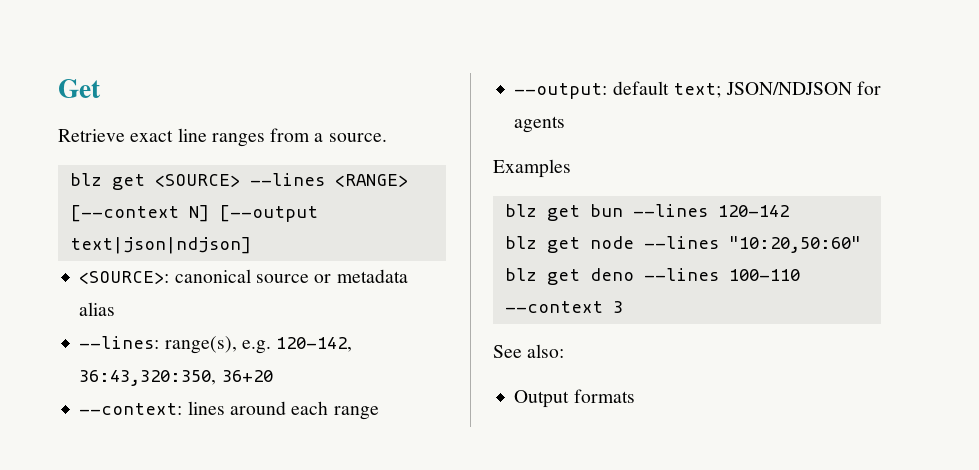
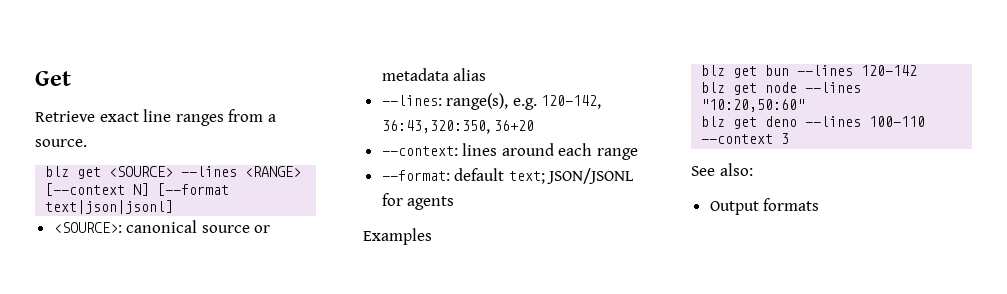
- blz get <SOURCE> --lines <RANGE> [--context N] [--output text|json|ndjson]
+ blz get <SOURCE> --lines <RANGE> [--context N] [--format text|json|jsonl]
- --output: default text; JSON/NDJSON for agents
+ --format: default text; JSON/JSONL for agents

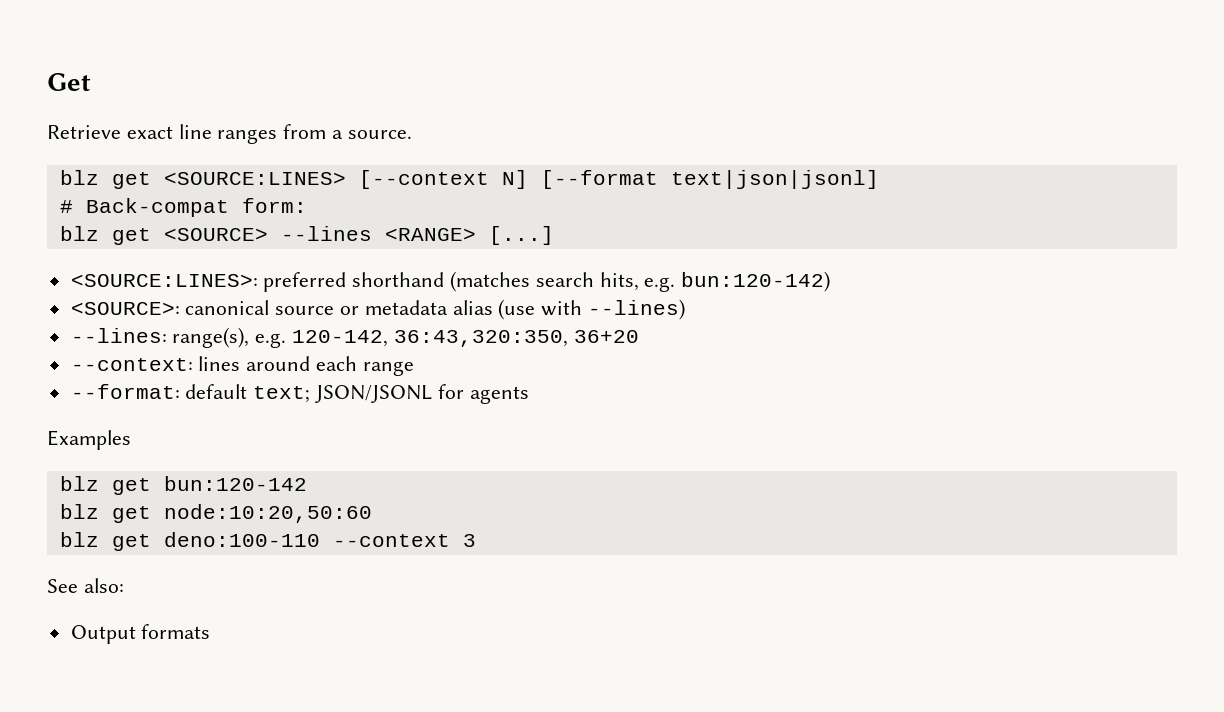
- blz get <SOURCE> --lines <RANGE> [--context N] [--format text|json|jsonl]
+ blz get <SOURCE:LINES> [--context N] [--format text|json|jsonl]
+ # Back-compat form:
+ blz get <SOURCE> --lines <RANGE> [...]
+ <SOURCE:LINES>: preferred shorthand (matches search hits, e.g. bun:120-142)
- <SOURCE>: canonical source or metadata alias
+ <SOURCE>: canonical source or metadata alias (use with --lines)
- blz get bun --lines 120-142
- blz get node --lines "10:20,50:60"
- blz get deno --lines 100-110 --context 3
+ blz get bun:120-142
+ blz get node:10:20,50:60
+ blz get deno:100-110 --context 3

